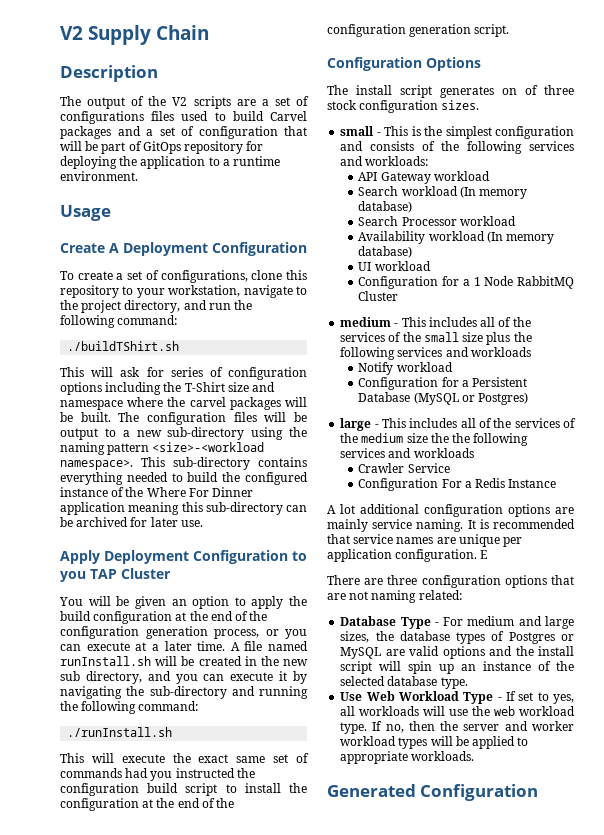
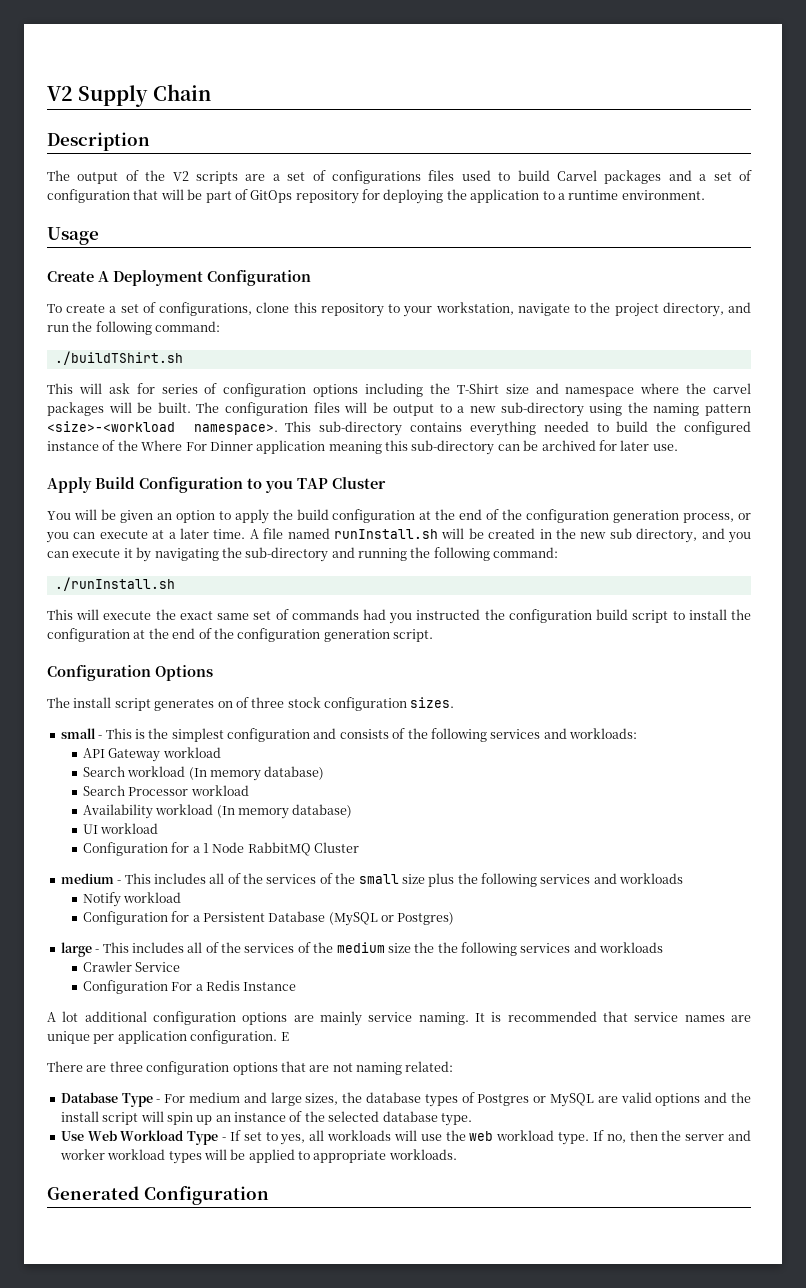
- Apply Deployment Configuration to you TAP Cluster
+ Apply Build Configuration to you TAP Cluster

